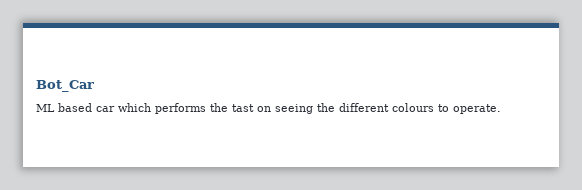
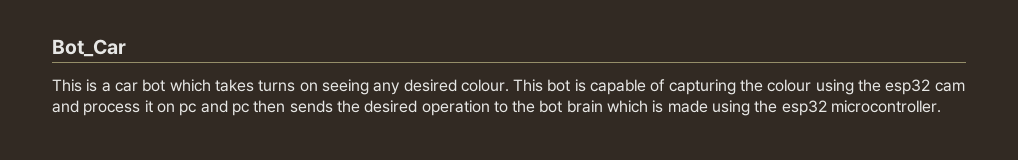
- ML based car which performs the tast on seeing the different colours to operate.
+ This is a car bot which takes turns on seeing any desired colour. This bot is capable of capturing the colour using the esp32 cam and process it on pc and pc then sends the desired operation to the bot brain which is made using the esp32 microcontroller.

